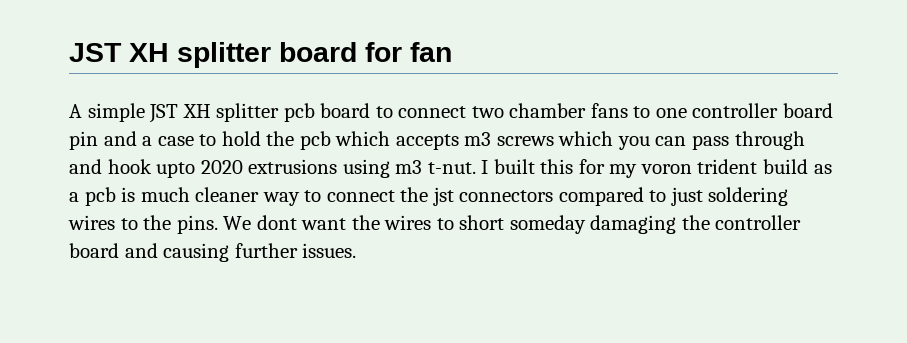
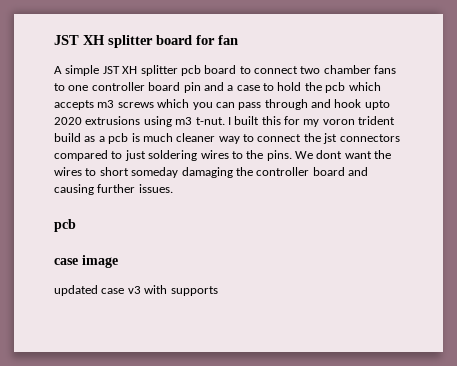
  We dont want the wires to short someday damaging the controller board and causing further issues.
+ pcb
+ case image
+ updated case v3 with supports

